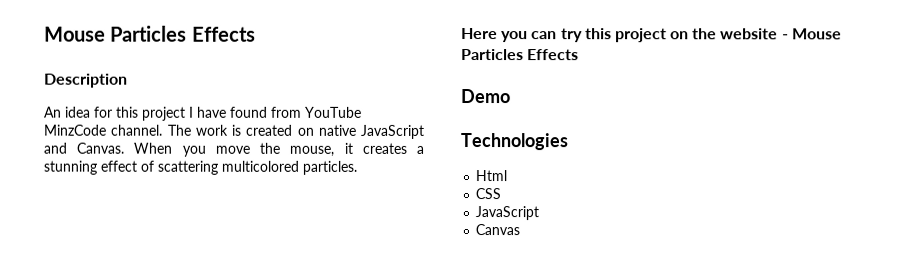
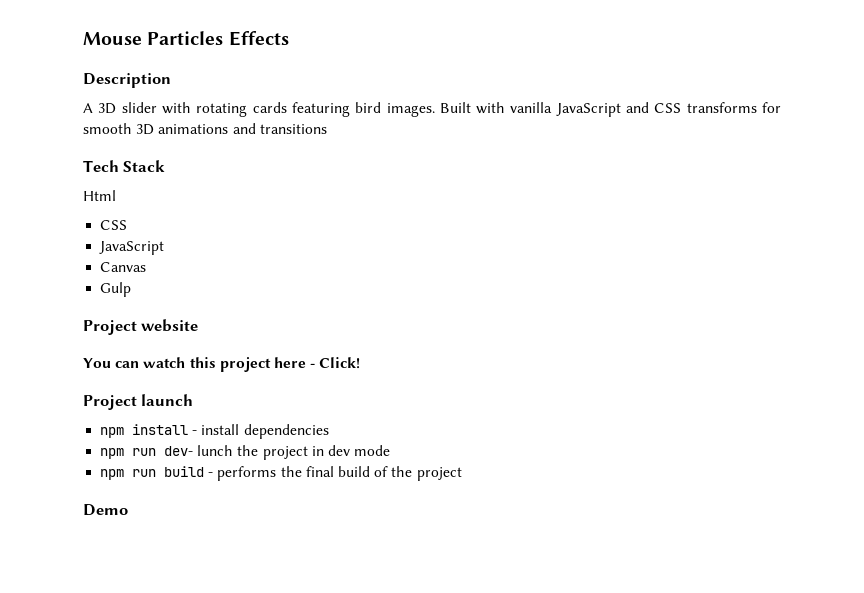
- An idea for this project I have found from YouTube MinzCode channel. The work is created on native JavaScript and Canvas. When you move the mouse, it creates a stunning effect of scattering multicolored particles.
- Here you can try this project on the website - Mouse Particles Effects
- Demo
- Technologies
+ A 3D slider with rotating cards featuring bird images. Built with vanilla JavaScript and CSS transforms for smooth 3D animations and transitions
+ Tech Stack
  Html
  CSS
  JavaScript
  Canvas
+ Gulp
+ Project website
+ You can watch this project here - Click!
+ Project launch
+ npm install - install dependencies
+ npm run dev- lunch the project in dev mode
+ npm run build - performs the final build of the project
+ Demo

